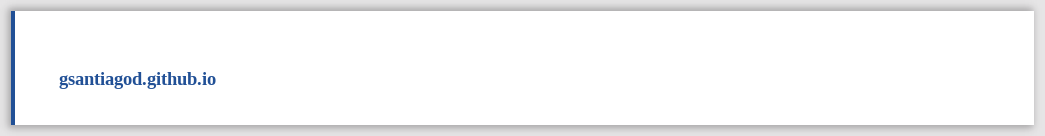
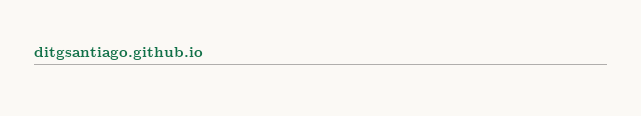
- gsantiagod.github.io
+ ditgsantiago.github.io

